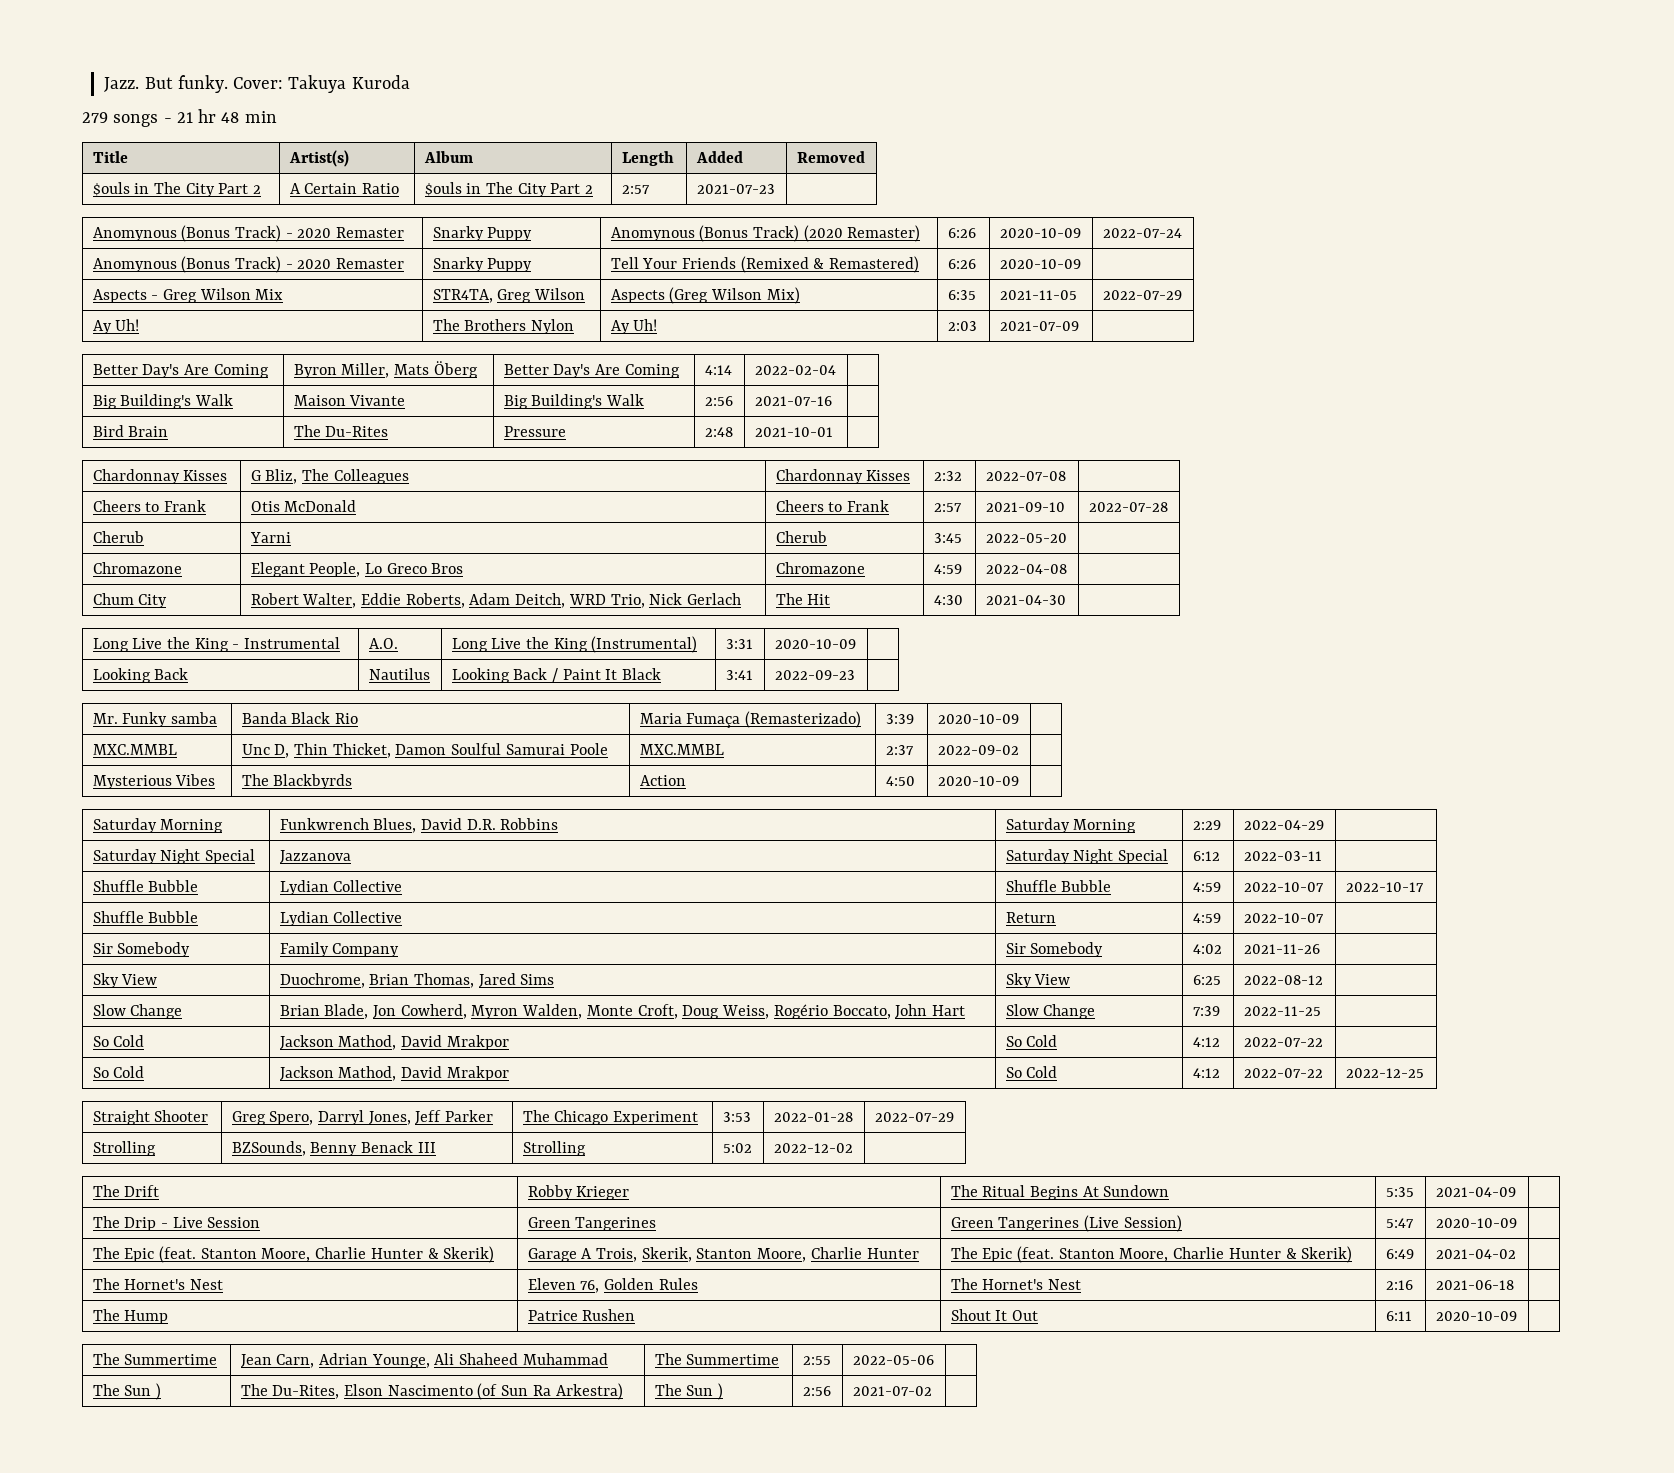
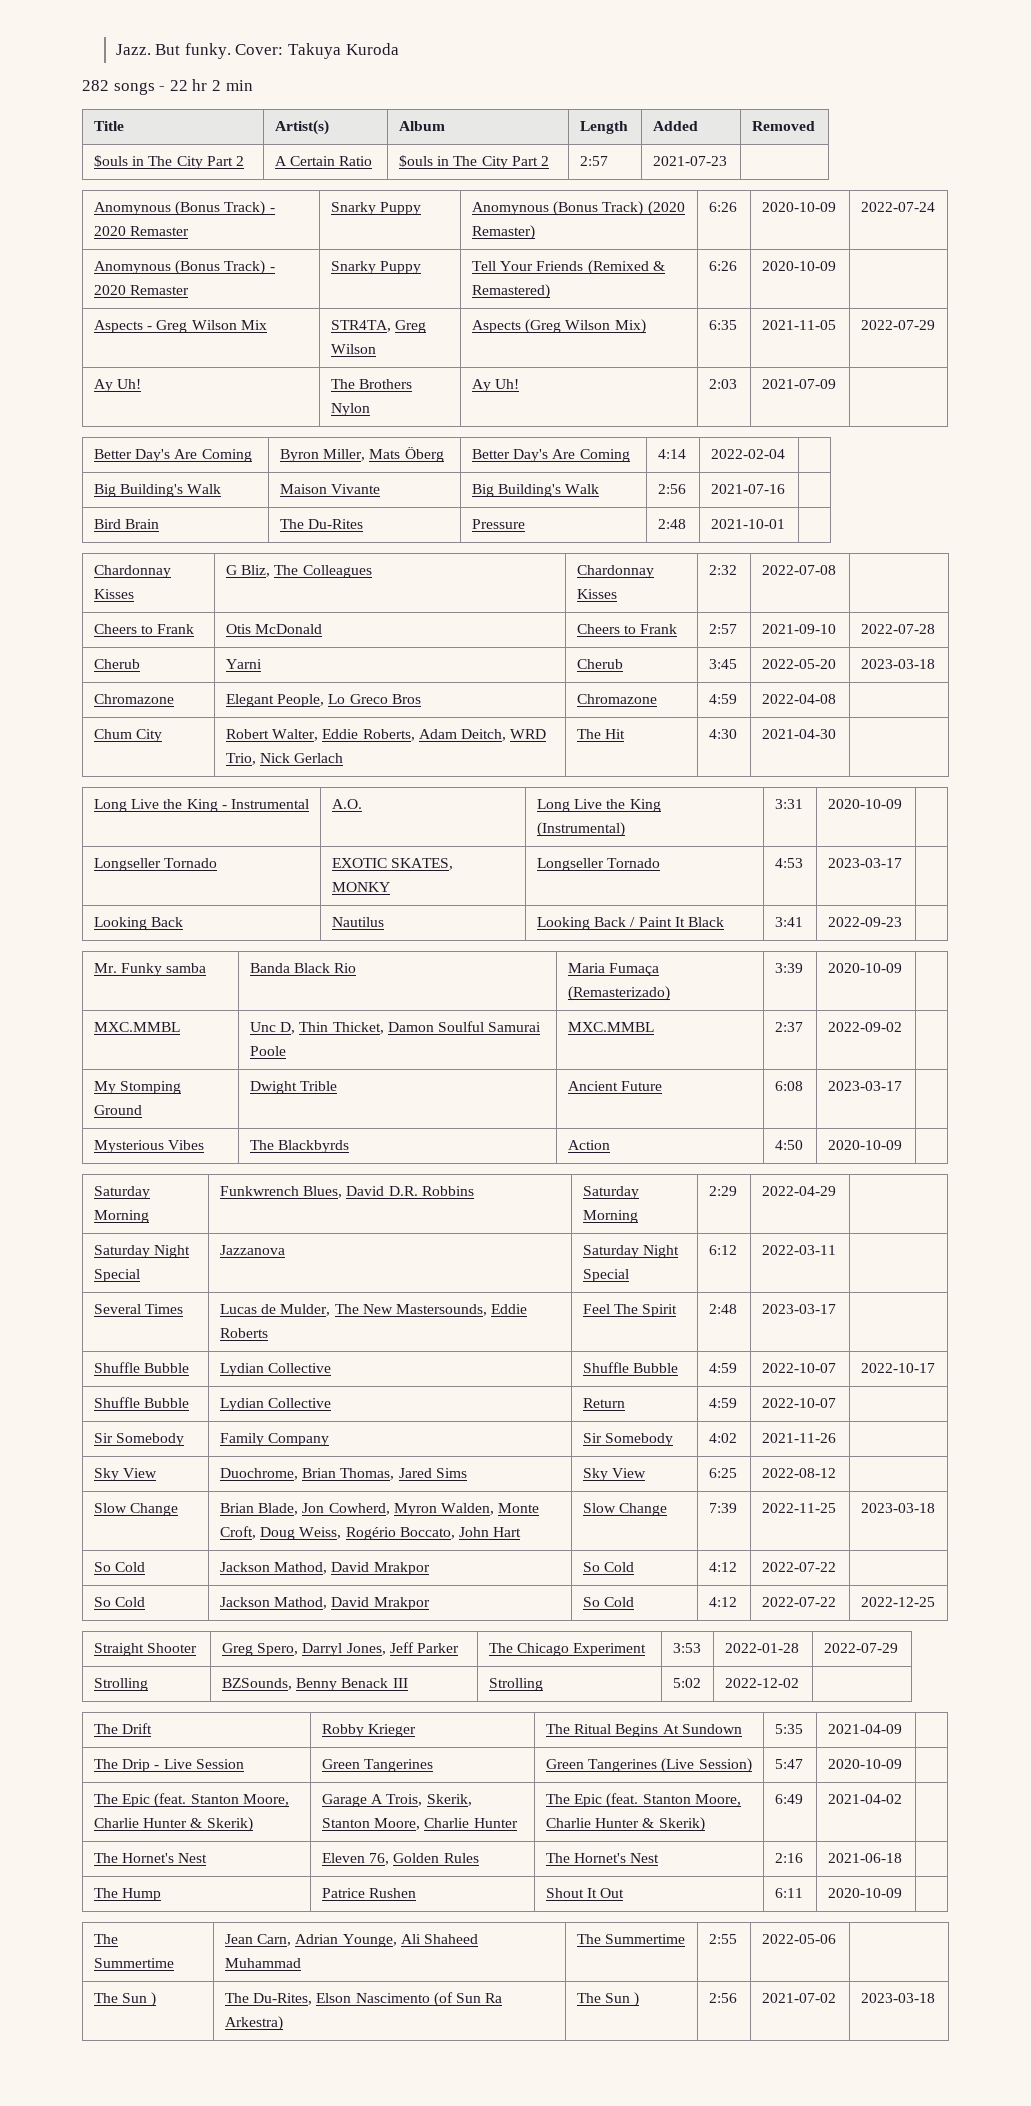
- 279 songs - 21 hr 48 min
+ 282 songs - 22 hr 2 min
- Cherub | Yarni | Cherub | 3:45 | 2022-05-20 |
+ Cherub | Yarni | Cherub | 3:45 | 2022-05-20 | 2023-03-18
+ Longseller Tornado | EXOTIC SKATES, MONKY | Longseller Tornado | 4:53 | 2023-03-17 |
+ My Stomping Ground | Dwight Trible | Ancient Future | 6:08 | 2023-03-17 |
+ Several Times | Lucas de Mulder, The New Mastersounds, Eddie Roberts | Feel The Spirit | 2:48 | 2023-03-17 |
- Slow Change | Brian Blade, Jon Cowherd, Myron Walden, Monte Croft, Doug Weiss, Rogério Boccato, John Hart | Slow Change | 7:39 | 2022-11-25 |
+ Slow Change | Brian Blade, Jon Cowherd, Myron Walden, Monte Croft, Doug Weiss, Rogério Boccato, John Hart | Slow Change | 7:39 | 2022-11-25 | 2023-03-18
- The Sun ) | The Du-Rites, Elson Nascimento (of Sun Ra Arkestra) | The Sun ) | 2:56 | 2021-07-02 |
+ The Sun ) | The Du-Rites, Elson Nascimento (of Sun Ra Arkestra) | The Sun ) | 2:56 | 2021-07-02 | 2023-03-18

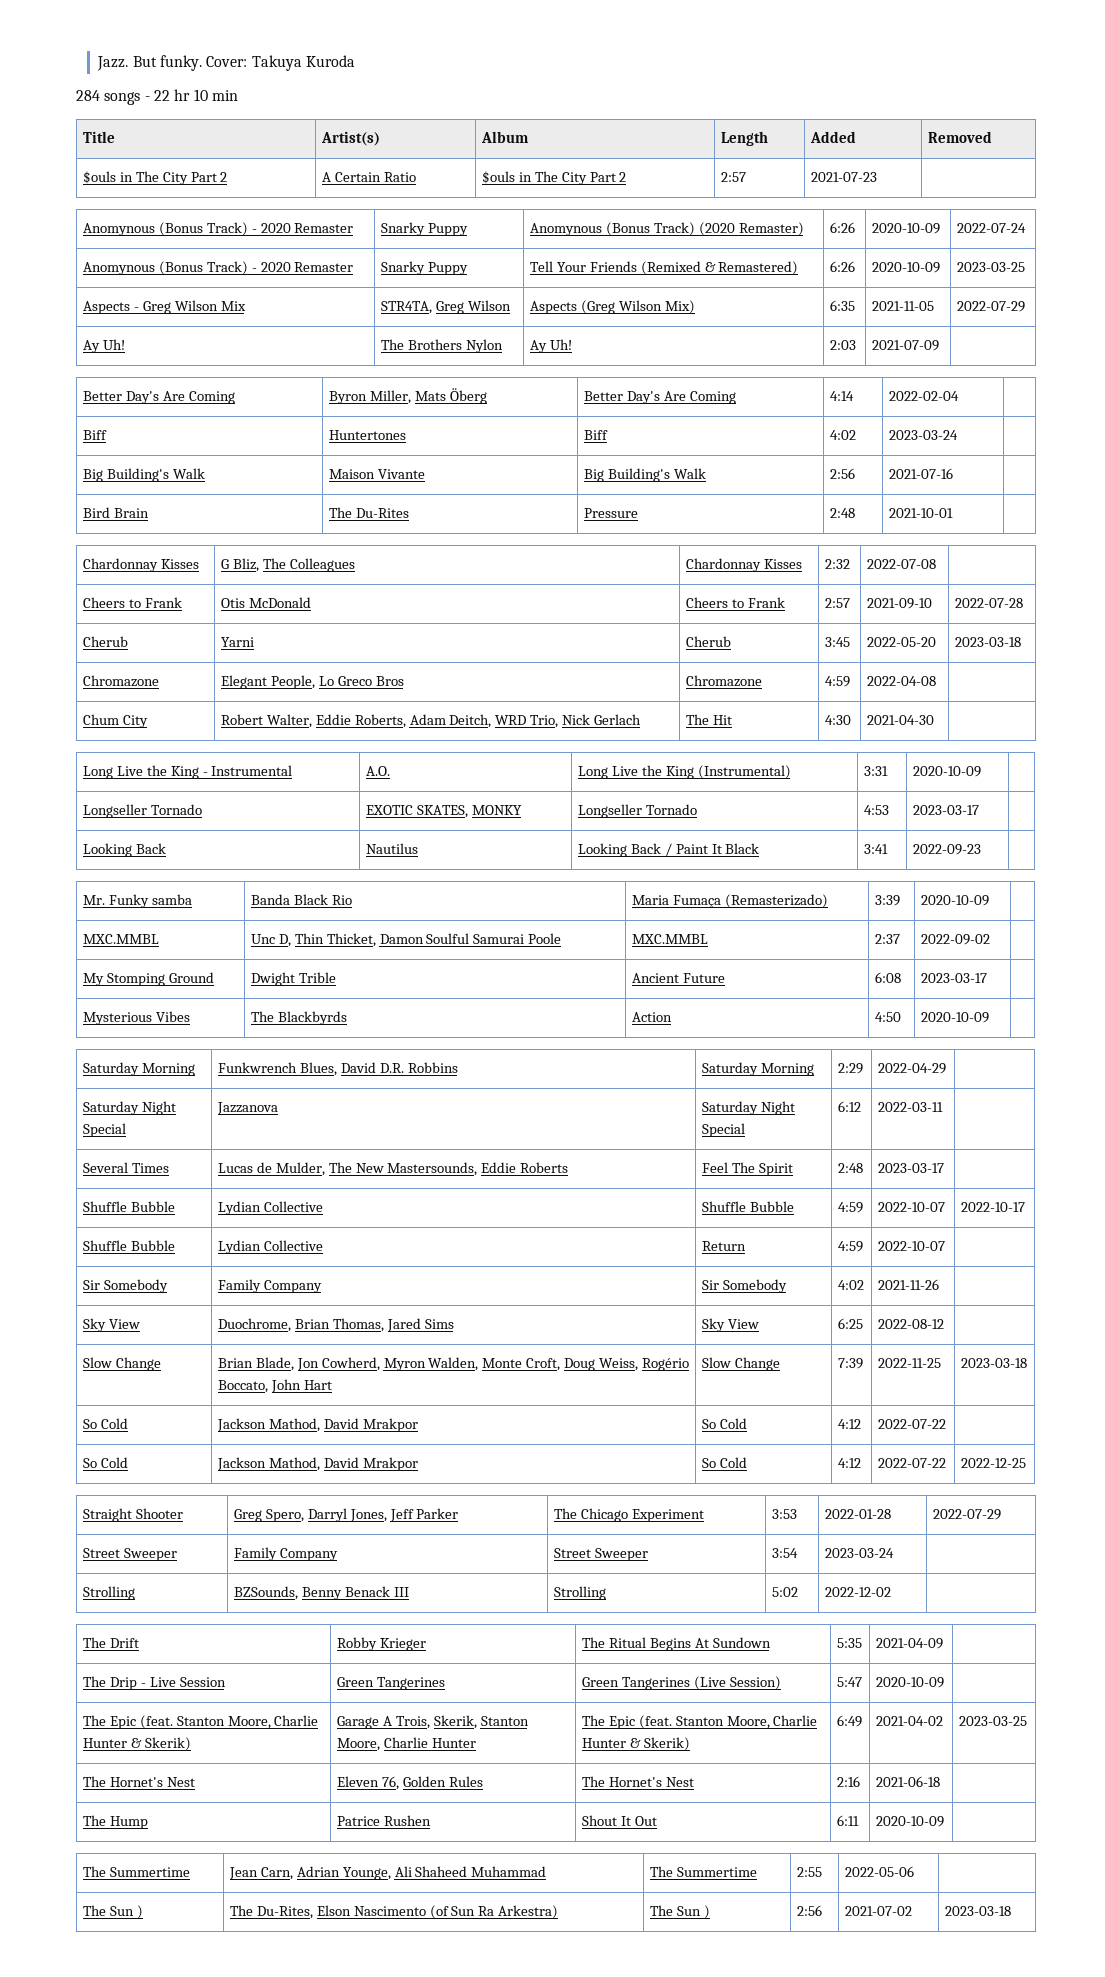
- 282 songs - 22 hr 2 min
+ 284 songs - 22 hr 10 min
- Anomynous (Bonus Track) - 2020 Remaster | Snarky Puppy | Tell Your Friends (Remixed & Remastered) | 6:26 | 2020-10-09 |
+ Anomynous (Bonus Track) - 2020 Remaster | Snarky Puppy | Tell Your Friends (Remixed & Remastered) | 6:26 | 2020-10-09 | 2023-03-25
+ Biff | Huntertones | Biff | 4:02 | 2023-03-24 |
+ Street Sweeper | Family Company | Street Sweeper | 3:54 | 2023-03-24 |
- The Epic (feat. Stanton Moore, Charlie Hunter & Skerik) | Garage A Trois, Skerik, Stanton Moore, Charlie Hunter | The Epic (feat. Stanton Moore, Charlie Hunter & Skerik) | 6:49 | 2021-04-02 |
+ The Epic (feat. Stanton Moore, Charlie Hunter & Skerik) | Garage A Trois, Skerik, Stanton Moore, Charlie Hunter | The Epic (feat. Stanton Moore, Charlie Hunter & Skerik) | 6:49 | 2021-04-02 | 2023-03-25

